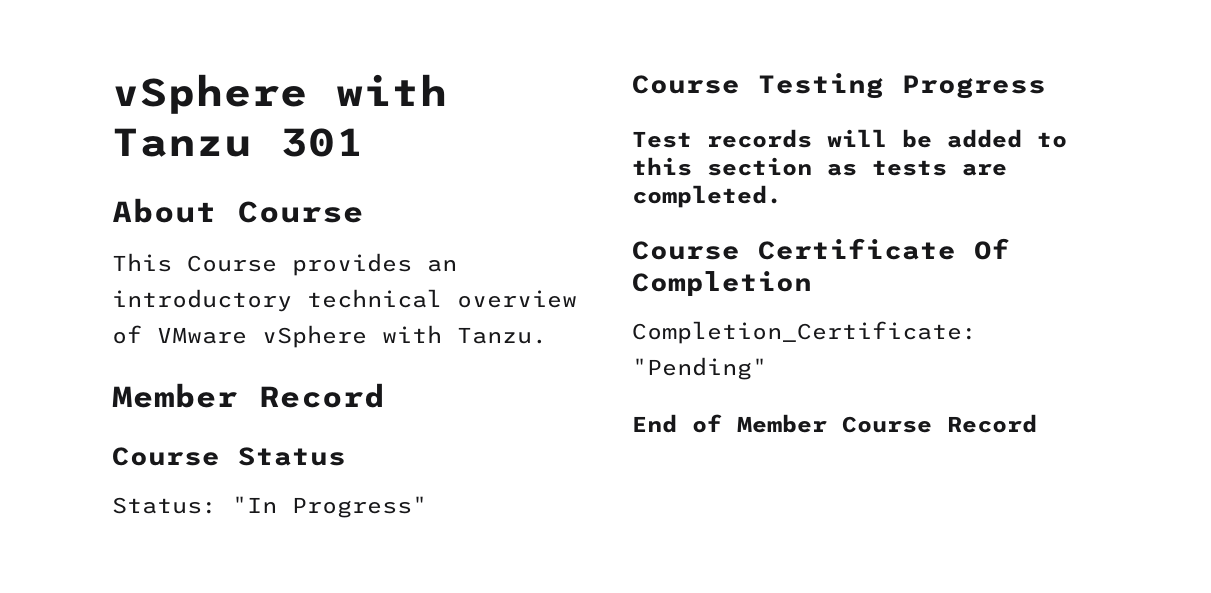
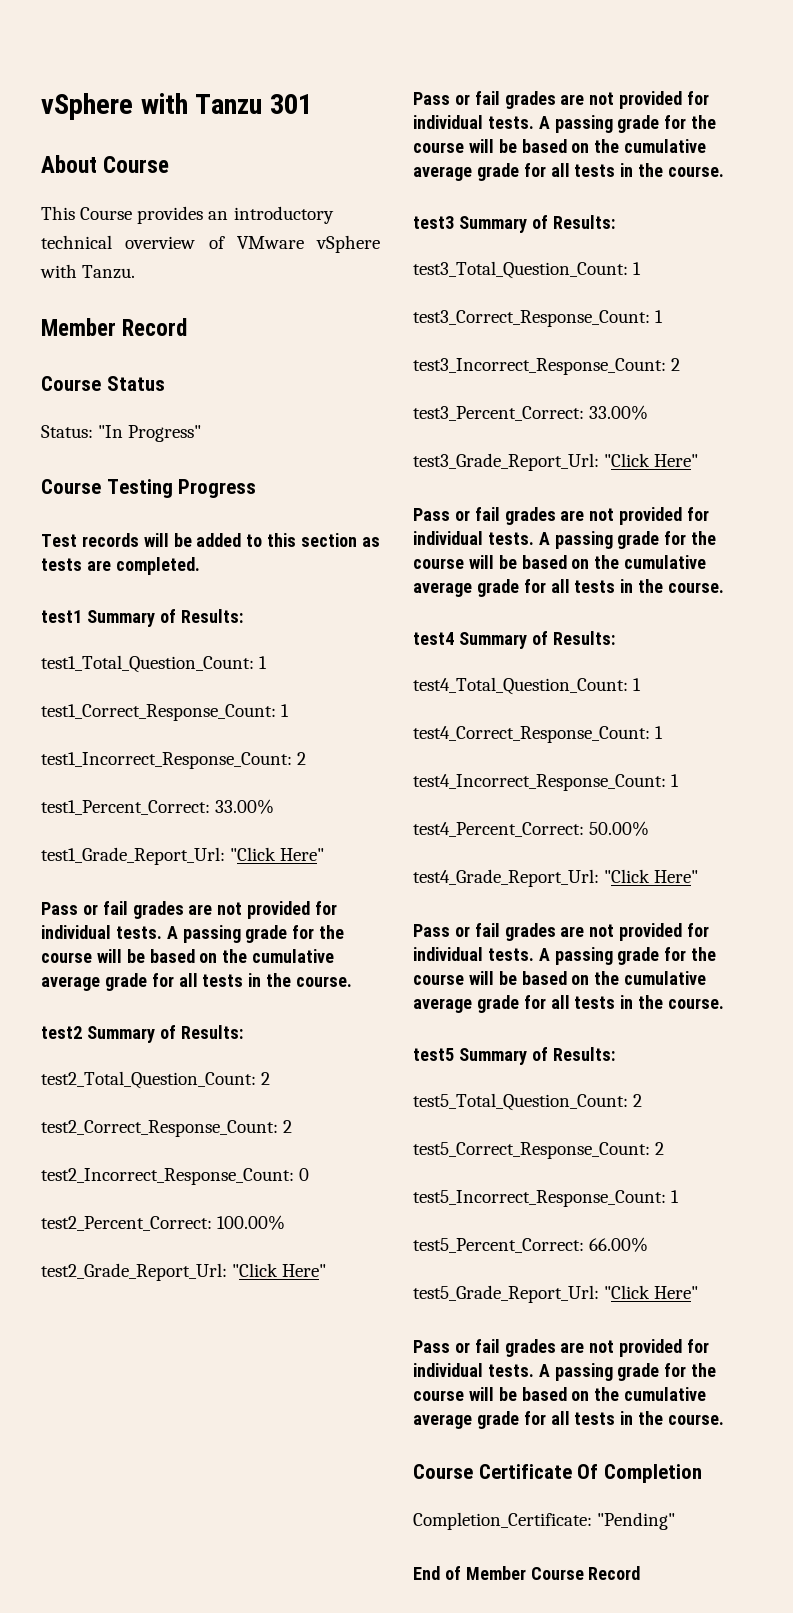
+ test1 Summary of Results:
+ test1_Total_Question_Count: 1
+ test1_Correct_Response_Count: 1
+ test1_Incorrect_Response_Count: 2
+ test1_Percent_Correct: 33.00%
+ test1_Grade_Report_Url: "Click Here"
+ Pass or fail grades are not provided for individual tests. A passing grade for the course will be based on the cumulative average grade for all tests in the course.
+ test2 Summary of Results:
+ test2_Total_Question_Count: 2
+ test2_Correct_Response_Count: 2
+ test2_Incorrect_Response_Count: 0
+ test2_Percent_Correct: 100.00%
+ test2_Grade_Report_Url: "Click Here"
+ Pass or fail grades are not provided for individual tests. A passing grade for the course will be based on the cumulative average grade for all tests in the course.
+ test3 Summary of Results:
+ test3_Total_Question_Count: 1
+ test3_Correct_Response_Count: 1
+ test3_Incorrect_Response_Count: 2
+ test3_Percent_Correct: 33.00%
+ test3_Grade_Report_Url: "Click Here"
+ Pass or fail grades are not provided for individual tests. A passing grade for the course will be based on the cumulative average grade for all tests in the course.
+ test4 Summary of Results:
+ test4_Total_Question_Count: 1
+ test4_Correct_Response_Count: 1
+ test4_Incorrect_Response_Count: 1
+ test4_Percent_Correct: 50.00%
+ test4_Grade_Report_Url: "Click Here"
+ Pass or fail grades are not provided for individual tests. A passing grade for the course will be based on the cumulative average grade for all tests in the course.
+ test5 Summary of Results:
+ test5_Total_Question_Count: 2
+ test5_Correct_Response_Count: 2
+ test5_Incorrect_Response_Count: 1
+ test5_Percent_Correct: 66.00%
+ test5_Grade_Report_Url: "Click Here"
+ Pass or fail grades are not provided for individual tests. A passing grade for the course will be based on the cumulative average grade for all tests in the course.

